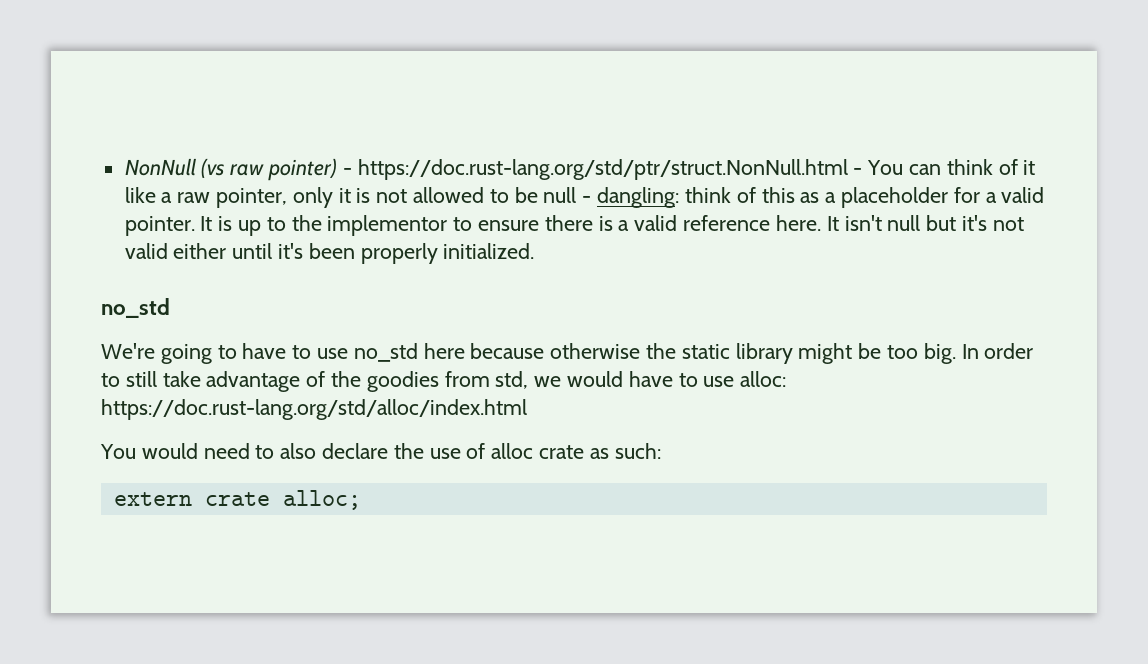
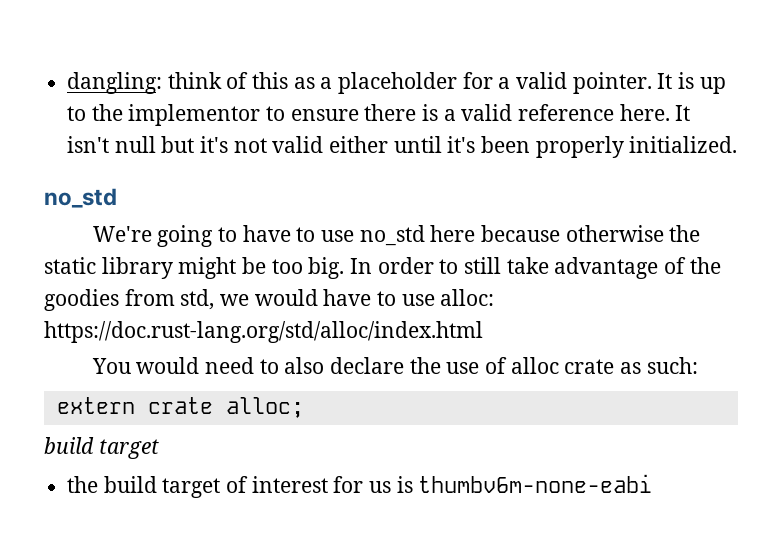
- NonNull (vs raw pointer) - https://doc.rust-lang.org/std/ptr/struct.NonNull.html - You can think of it like a raw pointer, only it is not allowed to be null - dangling: think of this as a placeholder for a valid pointer.
+ dangling: think of this as a placeholder for a valid pointer.
  extern crate alloc;
+ build target
+ the build target of interest for us is thumbv6m-none-eabi

